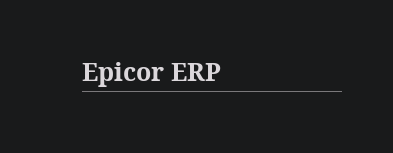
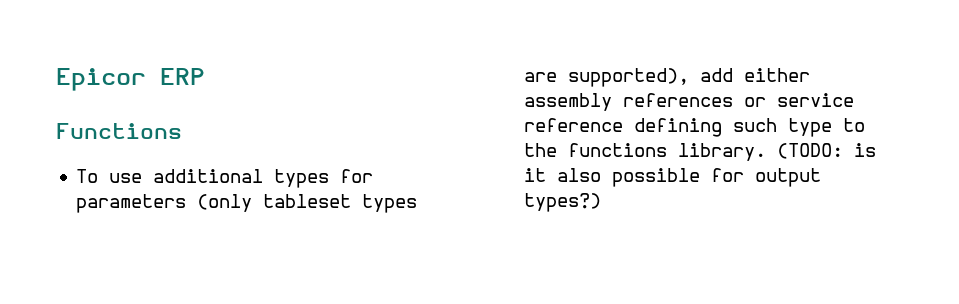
+ Functions
+ To use additional types for parameters (only tableset types are supported), add either assembly references or service reference defining such type to the functions library. (TODO: is it also possible for output types?)

